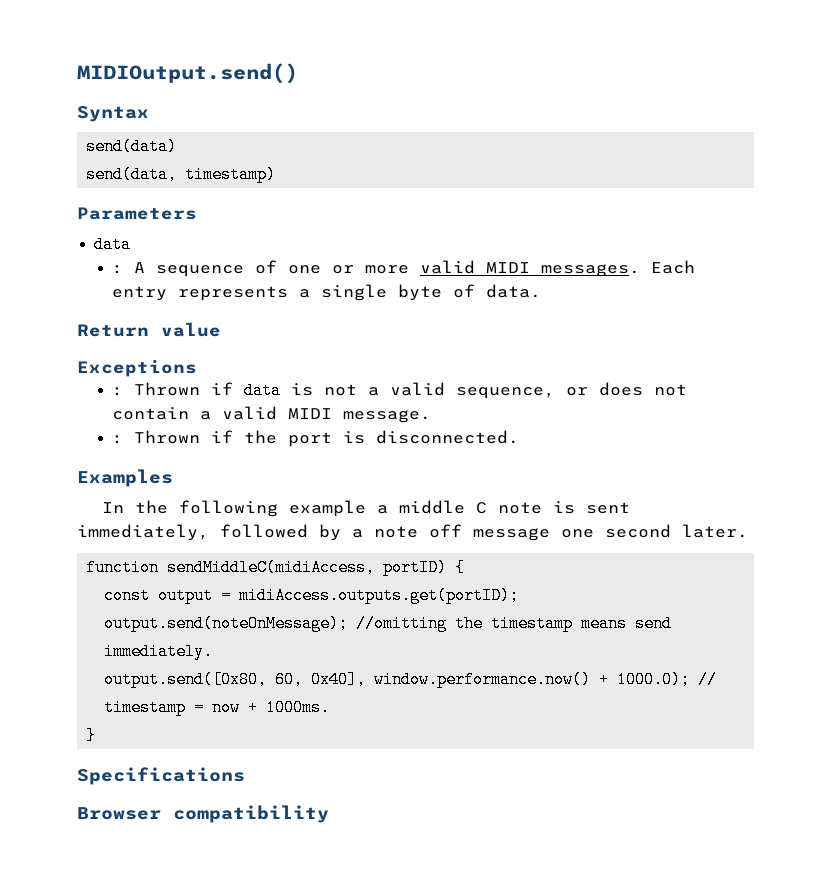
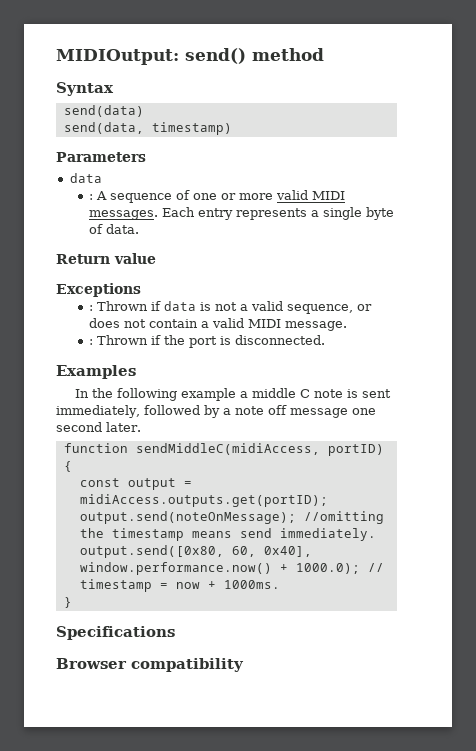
- MIDIOutput.send()
+ MIDIOutput: send() method

